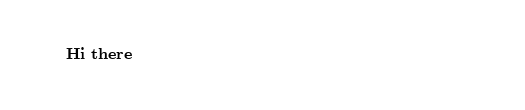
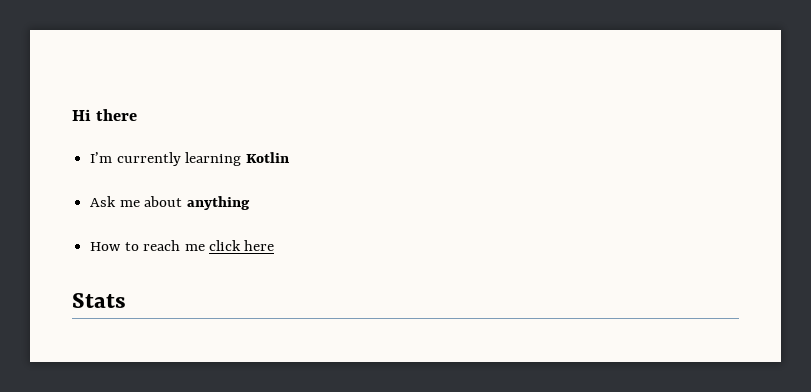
+ I’m currently learning Kotlin
+ Ask me about anything
+ How to reach me click here
+ Stats

